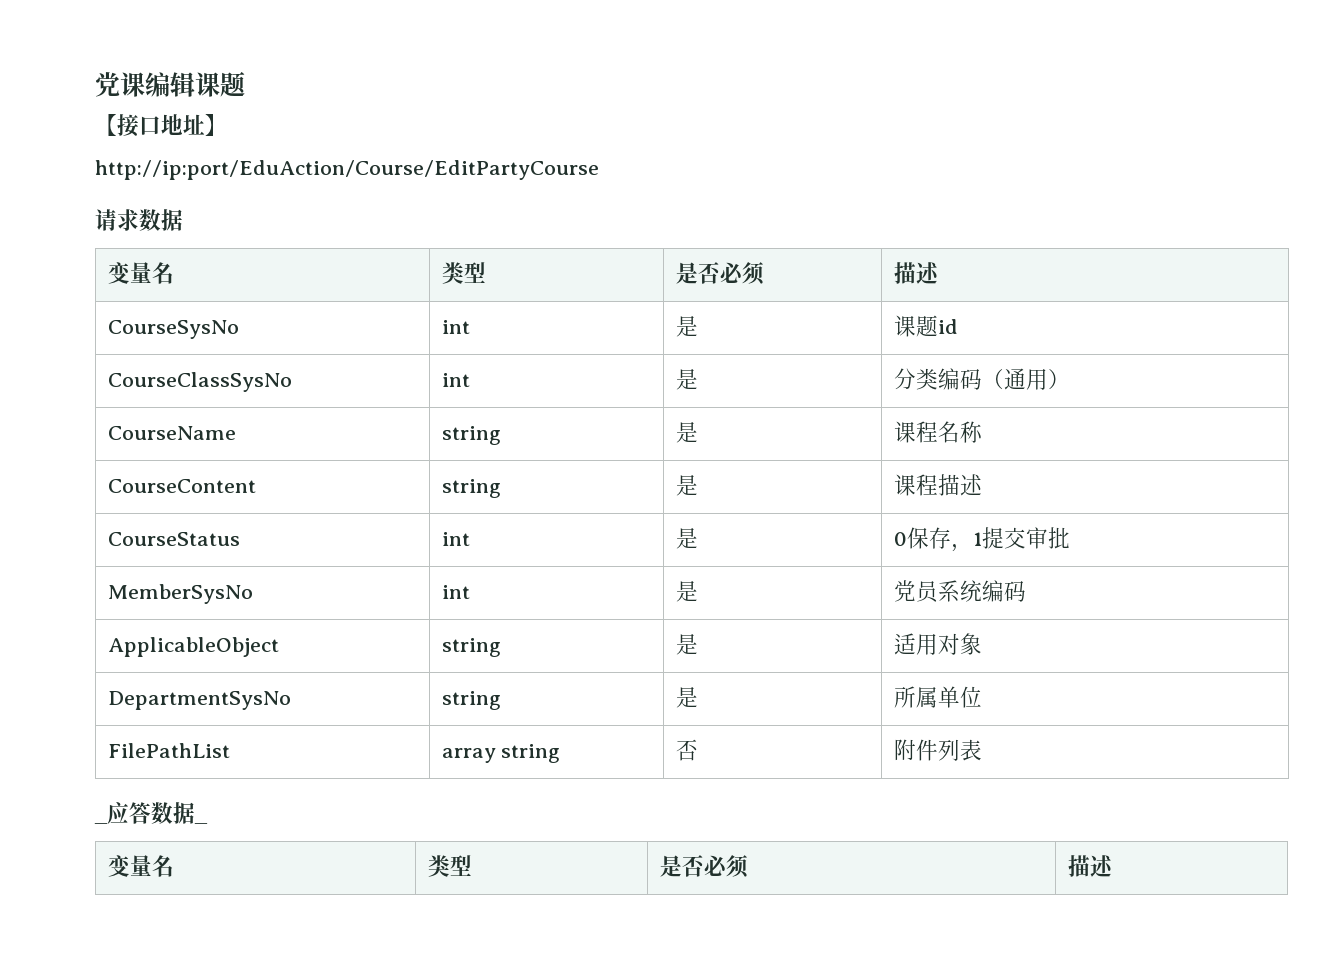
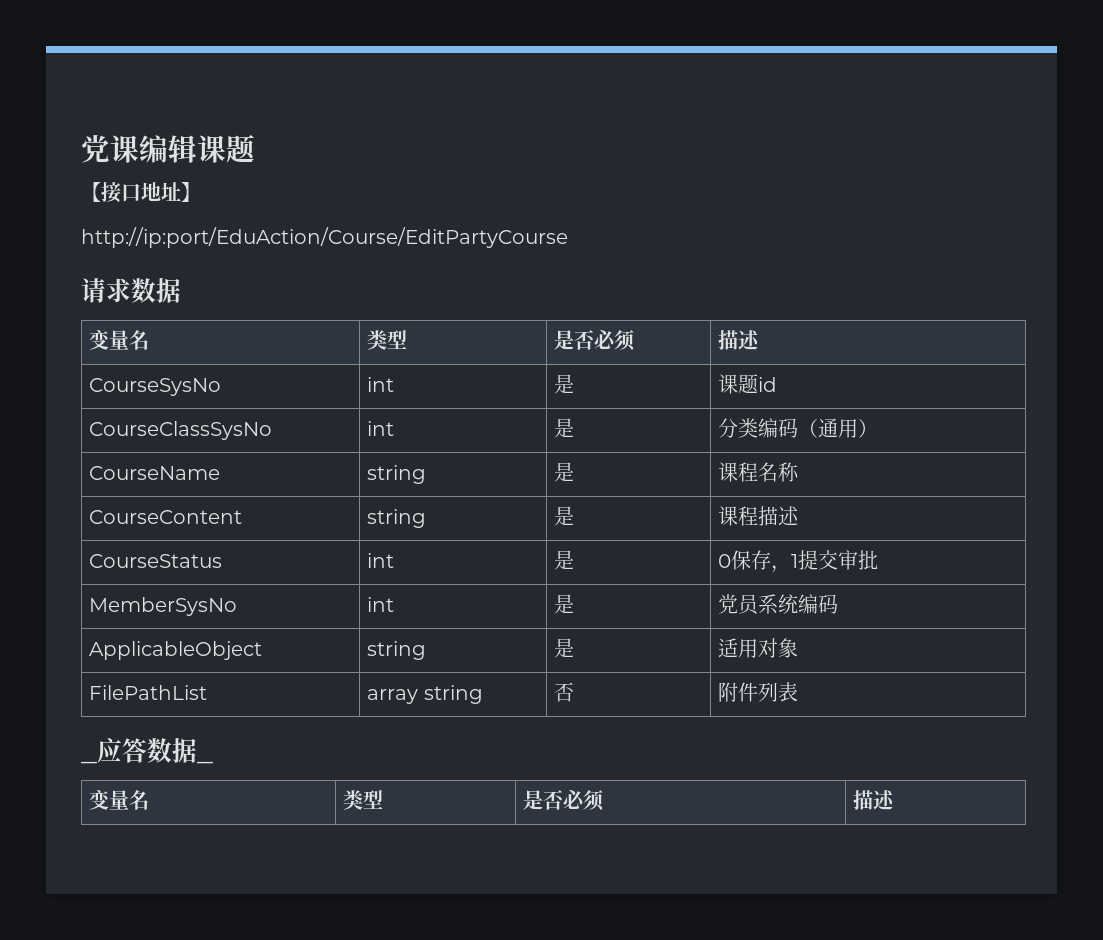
- DepartmentSysNo | string | 是 | 所属单位

